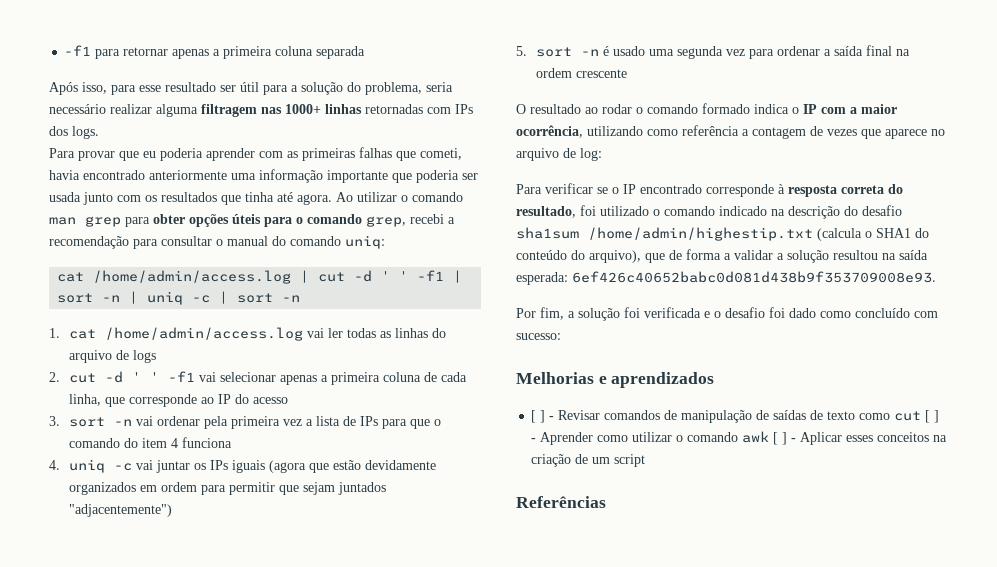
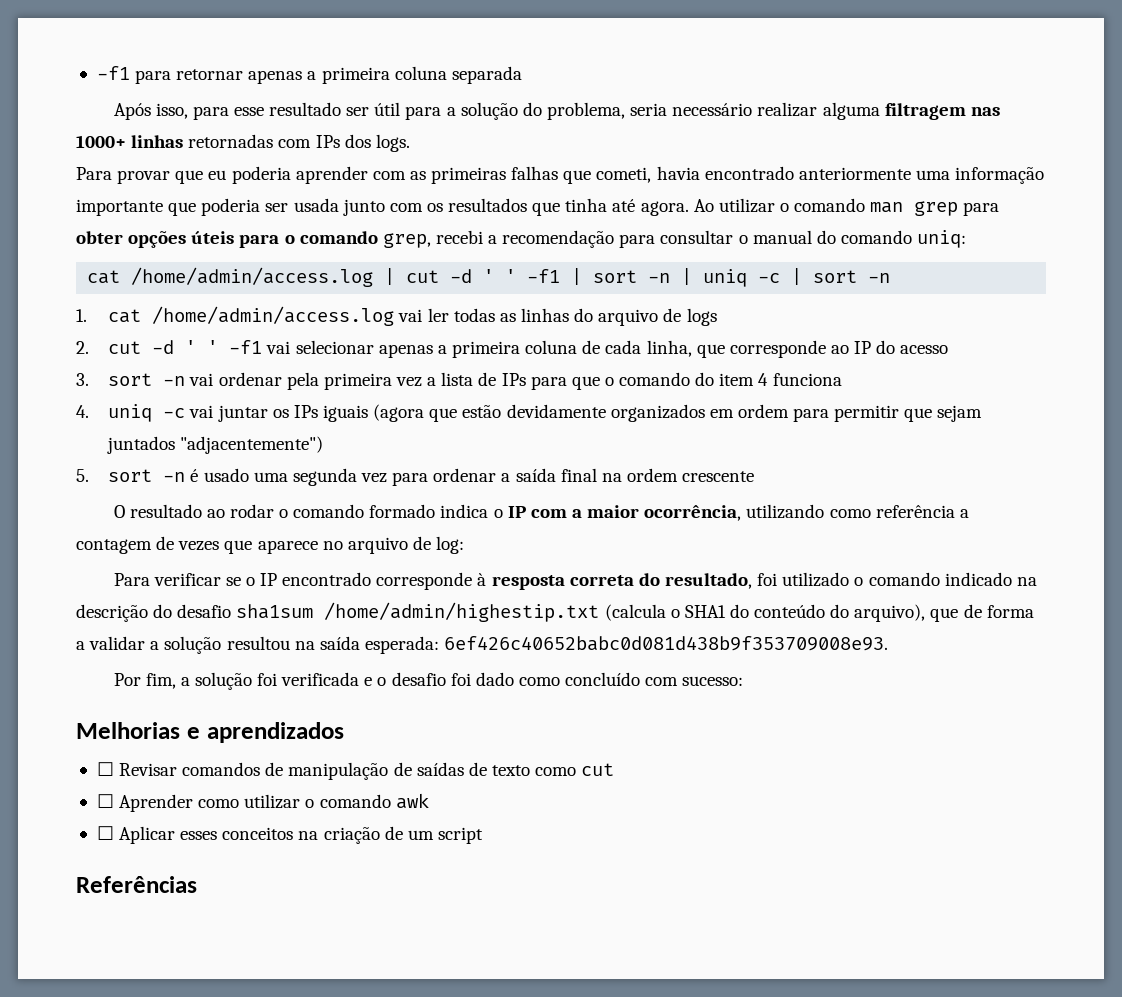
- [ ] - Revisar comandos de manipulação de saídas de texto como cut [ ] - Aprender como utilizar o comando awk [ ] - Aplicar esses conceitos na criação de um script
+ ☐ Revisar comandos de manipulação de saídas de texto como cut
+ ☐ Aprender como utilizar o comando awk
+ ☐ Aplicar esses conceitos na criação de um script

